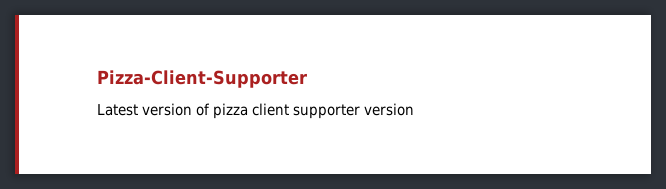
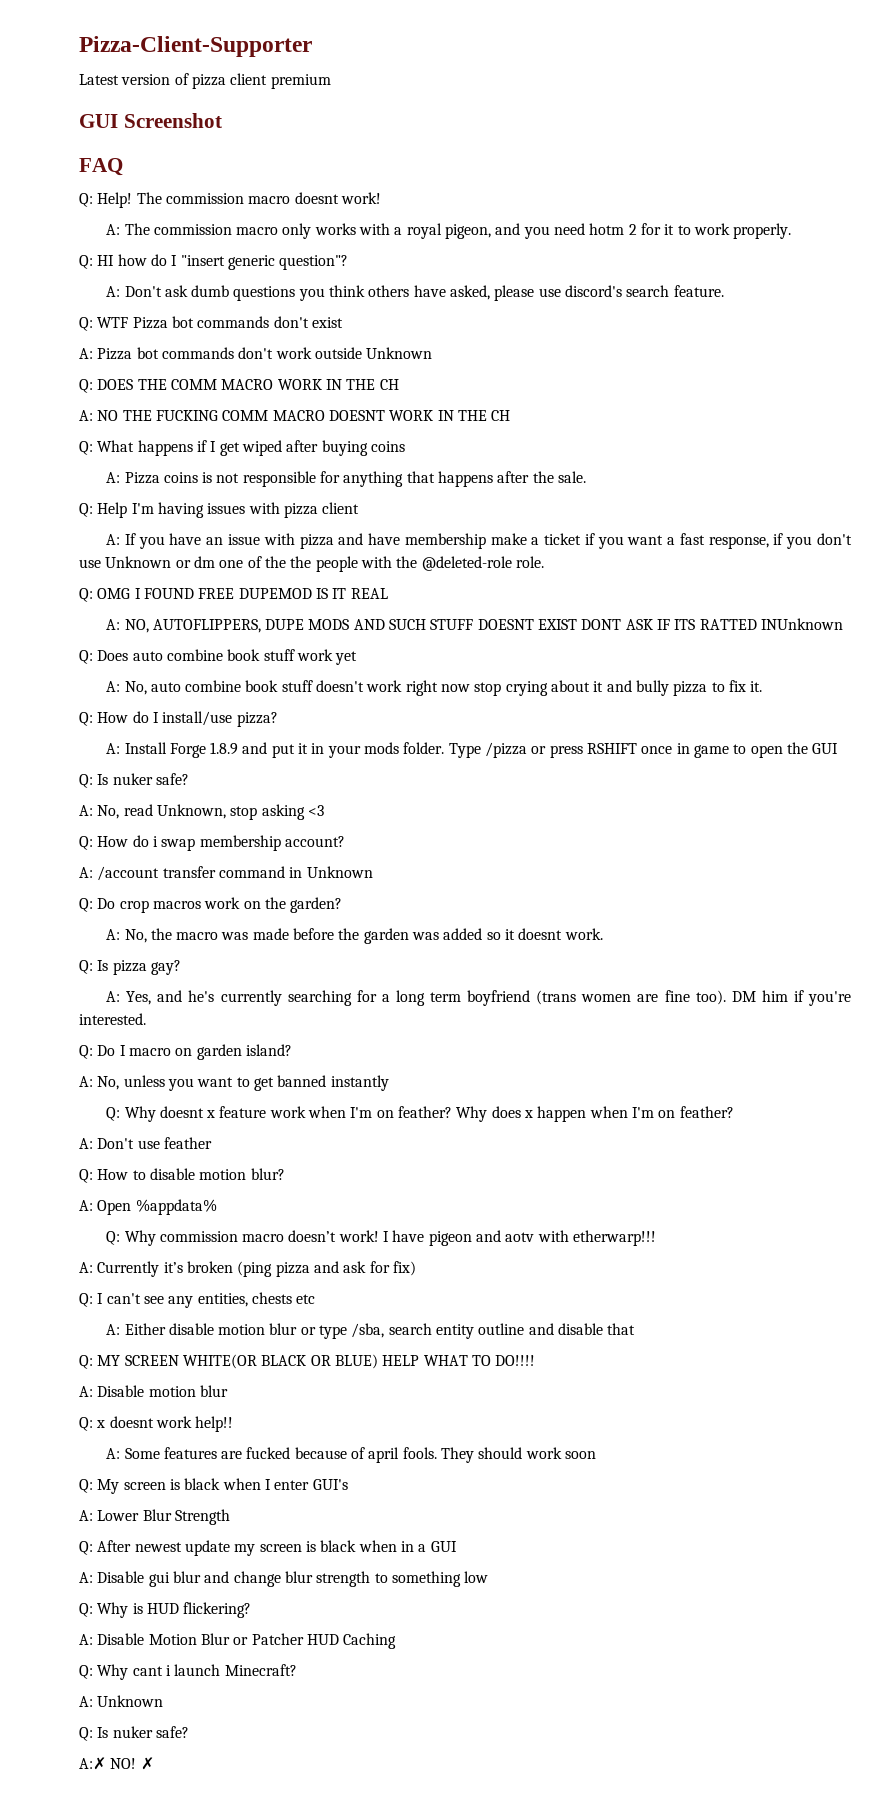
- Latest version of pizza client supporter version
+ Latest version of pizza client premium
+ GUI Screenshot
+ FAQ
+ Q: Help! The commission macro doesnt work!
+ A: The commission macro only works with a royal pigeon, and you need hotm 2 for it to work properly.
+ Q: HI how do I "insert generic question"?
+ A: Don't ask dumb questions you think others have asked, please use discord's search feature.
+ Q: WTF Pizza bot commands don't exist
+ A: Pizza bot commands don't work outside Unknown
+ Q: DOES THE COMM MACRO WORK IN THE CH
+ A: NO THE FUCKING COMM MACRO DOESNT WORK IN THE CH
+ Q: What happens if I get wiped after buying coins
+ A: Pizza coins is not responsible for anything that happens after the sale.
+ Q: Help I'm having issues with pizza client
+ A: If you have an issue with pizza and have membership make a ticket if you want a fast response, if you don't use Unknown or dm one of the the people with the @deleted-role role.
+ Q: OMG I FOUND FREE DUPEMOD IS IT REAL
+ A: NO, AUTOFLIPPERS, DUPE MODS AND SUCH STUFF DOESNT EXIST DONT ASK IF ITS RATTED INUnknown
+ Q: Does auto combine book stuff work yet
+ A: No, auto combine book stuff doesn't work right now stop crying about it and bully pizza to fix it.
+ Q: How do I install/use pizza?
+ A: Install Forge 1.8.9 and put it in your mods folder. Type /pizza or press RSHIFT once in game to open the GUI
+ Q: Is nuker safe?
+ A: No, read Unknown, stop asking <3
+ Q: How do i swap membership account?
+ A: /account transfer command in Unknown
+ Q: Do crop macros work on the garden?
+ A: No, the macro was made before the garden was added so it doesnt work.
+ Q: Is pizza gay?
+ A: Yes, and he's currently searching for a long term boyfriend (trans women are fine too). DM him if you're interested.
+ Q: Do I macro on garden island?
+ A: No, unless you want to get banned instantly
+ Q: Why doesnt x feature work when I'm on feather? Why does x happen when I'm on feather?
+ A: Don't use feather
+ Q: How to disable motion blur?
+ A: Open %appdata%
+ Q: Why commission macro doesn’t work! I have pigeon and aotv with etherwarp!!!
+ A: Currently it’s broken (ping pizza and ask for fix)
+ Q: I can't see any entities, chests etc
+ A: Either disable motion blur or type /sba, search entity outline and disable that
+ Q: MY SCREEN WHITE(OR BLACK OR BLUE) HELP WHAT TO DO!!!!
+ A: Disable motion blur
+ Q: x doesnt work help!!
+ A: Some features are fucked because of april fools. They should work soon
+ Q: My screen is black when I enter GUI's
+ A: Lower Blur Strength
+ Q: After newest update my screen is black when in a GUI
+ A: Disable gui blur and change blur strength to something low
+ Q: Why is HUD flickering?
+ A: Disable Motion Blur or Patcher HUD Caching
+ Q: Why cant i launch Minecraft?
+ A: Unknown
+ Q: Is nuker safe?
+ A:✗ NO! ✗

